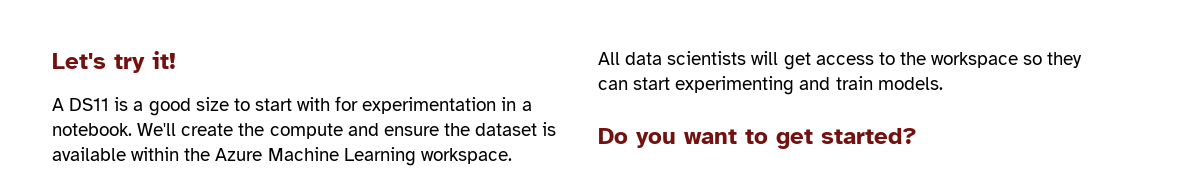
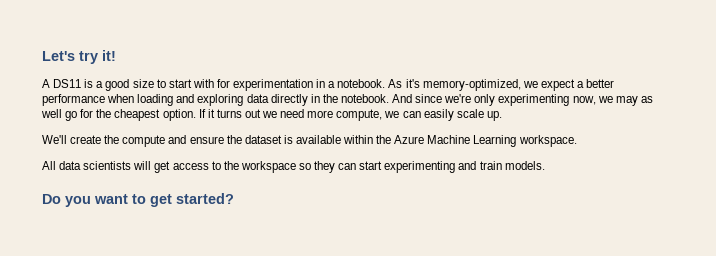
- A DS11 is a good size to start with for experimentation in a notebook. We'll create the compute and ensure the dataset is available within the Azure Machine Learning workspace.
+ A DS11 is a good size to start with for experimentation in a notebook. As it's memory-optimized, we expect a better performance when loading and exploring data directly in the notebook. And since we're only experimenting now, we may as well go for the cheapest option. If it turns out we need more compute, we can easily scale up.
+ We'll create the compute and ensure the dataset is available within the Azure Machine Learning workspace.

